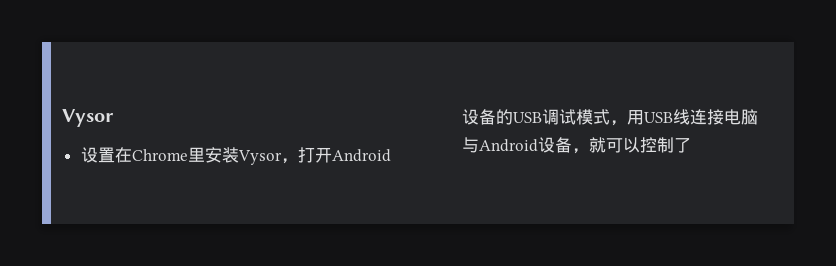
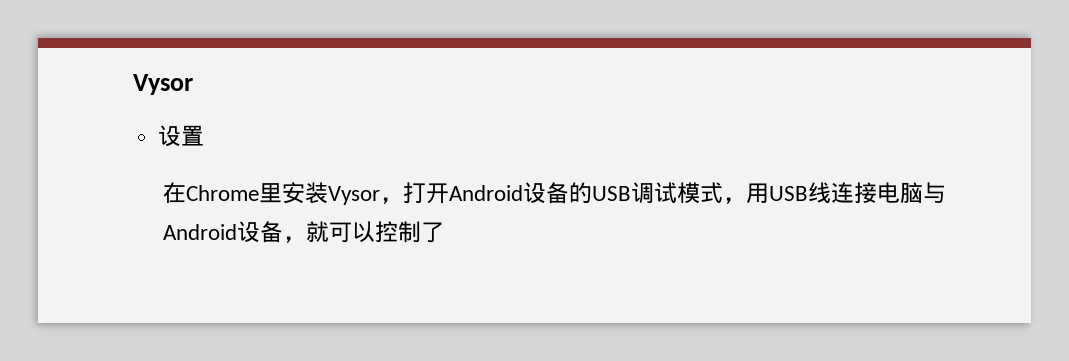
- 设置在Chrome里安装Vysor，打开Android设备的USB调试模式，用USB线连接电脑与Android设备，就可以控制了
+ 设置
+ 在Chrome里安装Vysor，打开Android设备的USB调试模式，用USB线连接电脑与Android设备，就可以控制了

